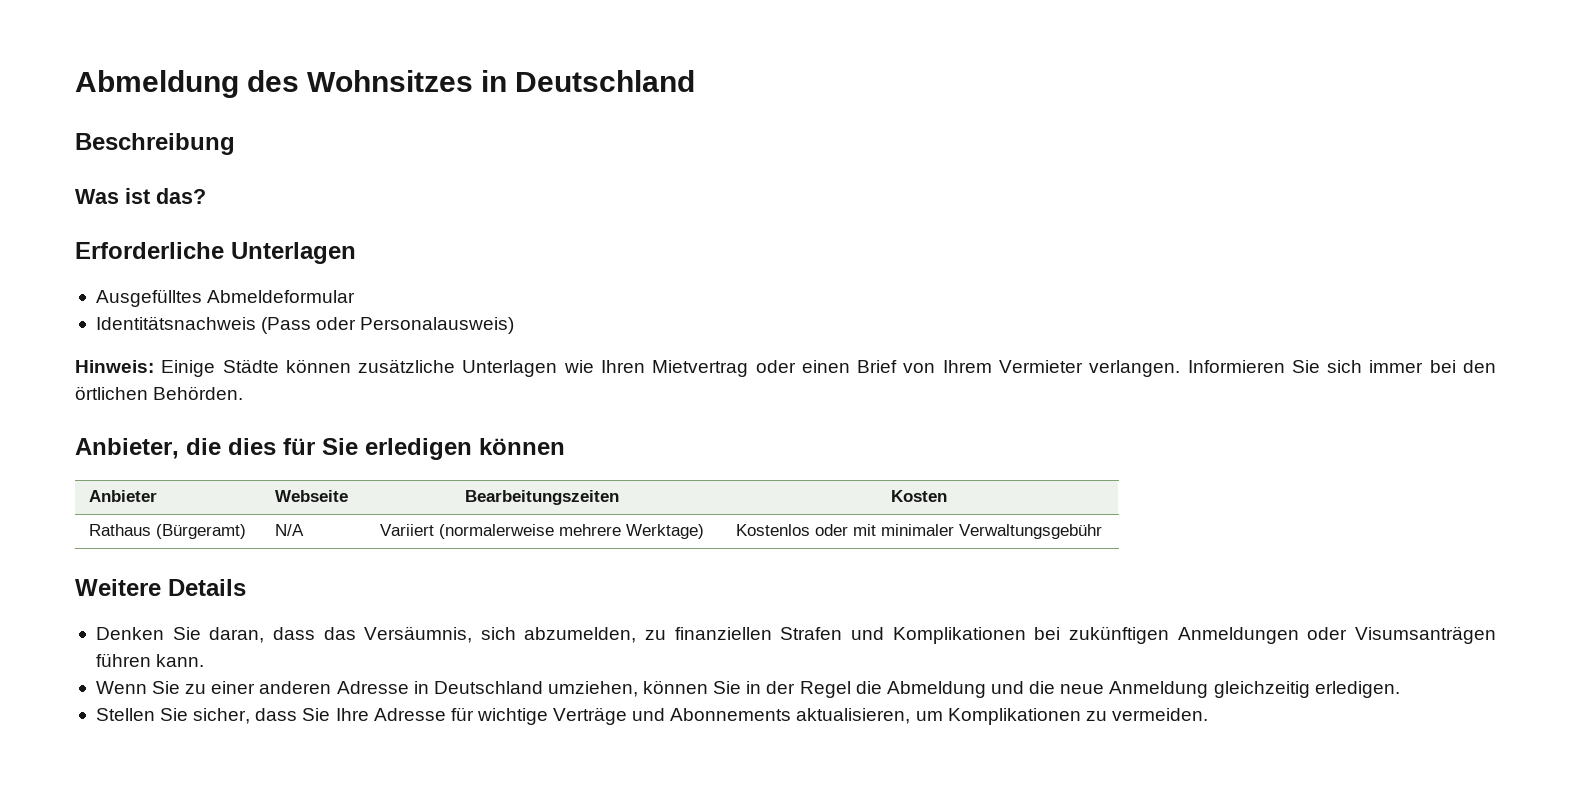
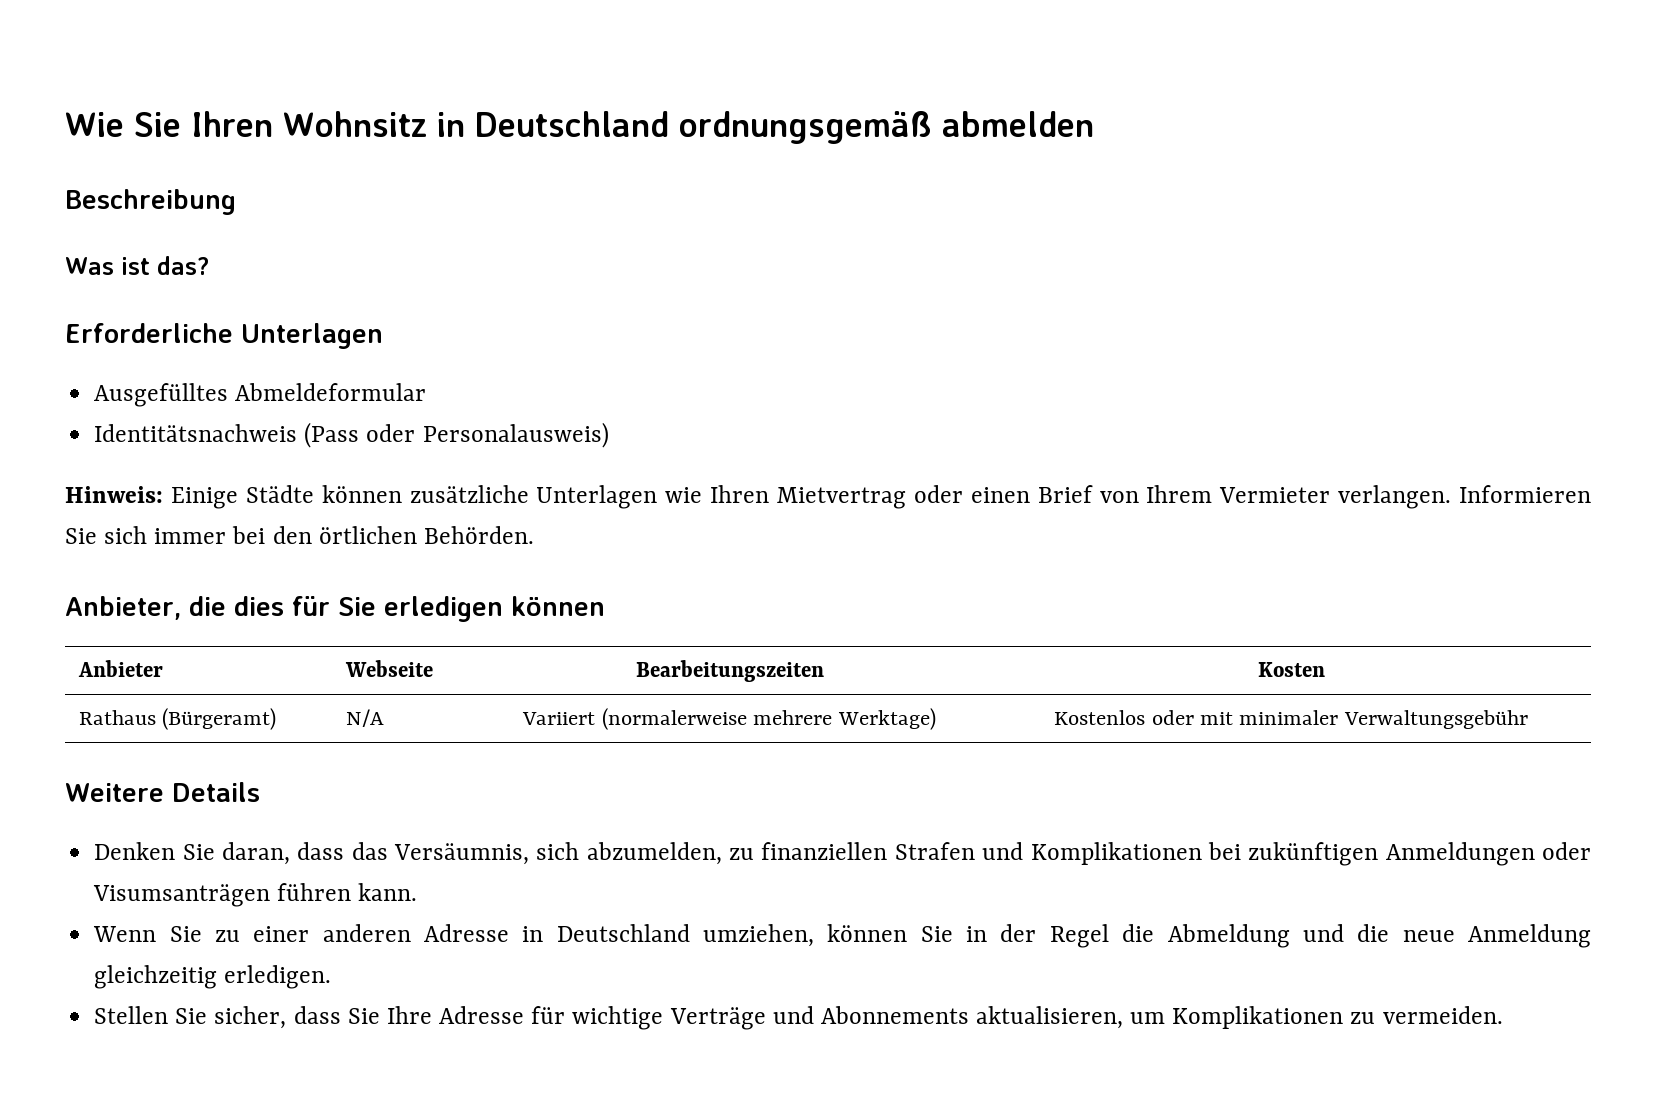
- Abmeldung des Wohnsitzes in Deutschland
+ Wie Sie Ihren Wohnsitz in Deutschland ordnungsgemäß abmelden

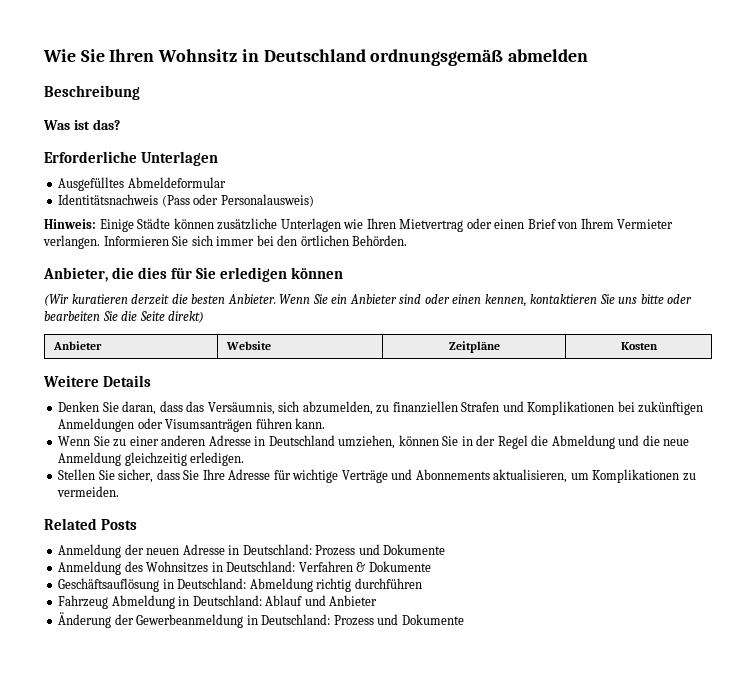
+ (Wir kuratieren derzeit die besten Anbieter. Wenn Sie ein Anbieter sind oder einen kennen, kontaktieren Sie uns bitte oder bearbeiten Sie die Seite direkt)
- Anbieter | Webseite | Bearbeitungszeiten | Kosten
+ Anbieter | Website | Zeitpläne | Kosten
- Rathaus (Bürgeramt) | N/A | Variiert (normalerweise mehrere Werktage) | Kostenlos oder mit minimaler Verwaltungsgebühr
+ Related Posts
+ Anmeldung der neuen Adresse in Deutschland: Prozess und Dokumente
+ Anmeldung des Wohnsitzes in Deutschland: Verfahren & Dokumente
+ Geschäftsauflösung in Deutschland: Abmeldung richtig durchführen
+ Fahrzeug Abmeldung in Deutschland: Ablauf und Anbieter
+ Änderung der Gewerbeanmeldung in Deutschland: Prozess und Dokumente

